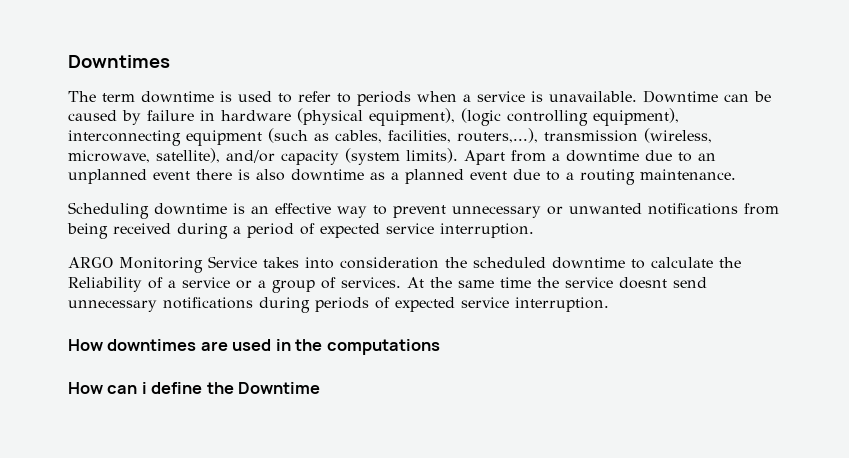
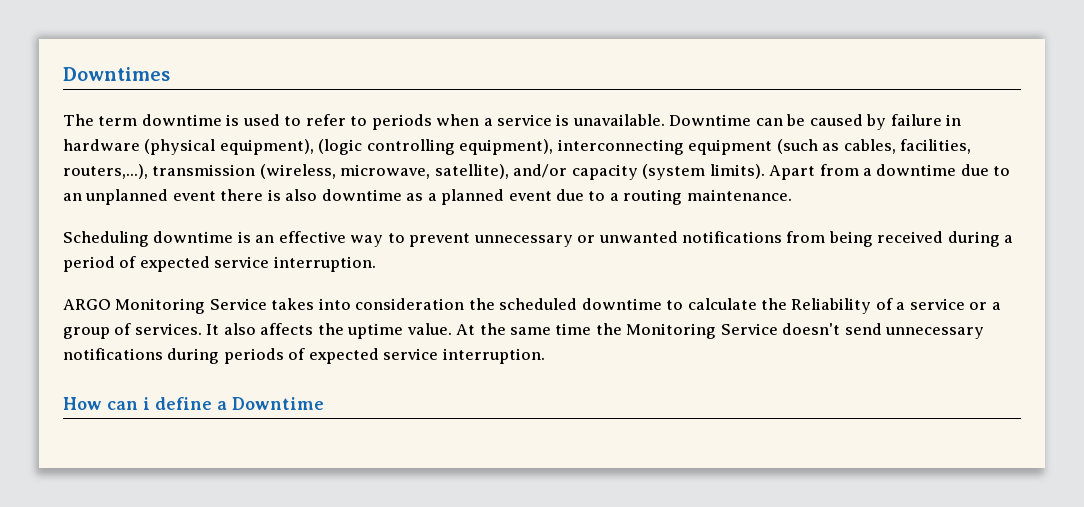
+ It also affects the uptime value.
- At the same time the service doesnt send unnecessary notifications during periods of expected service interruption.
+ At the same time the Monitoring Service doesn't send unnecessary notifications during periods of expected service interruption.
- How downtimes are used in the computations
- How can i define the Downtime
+ How can i define a Downtime

